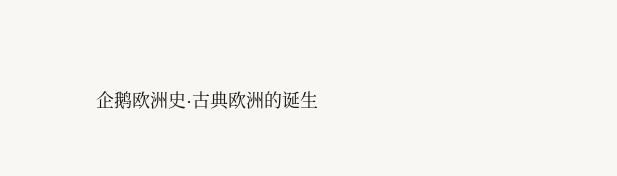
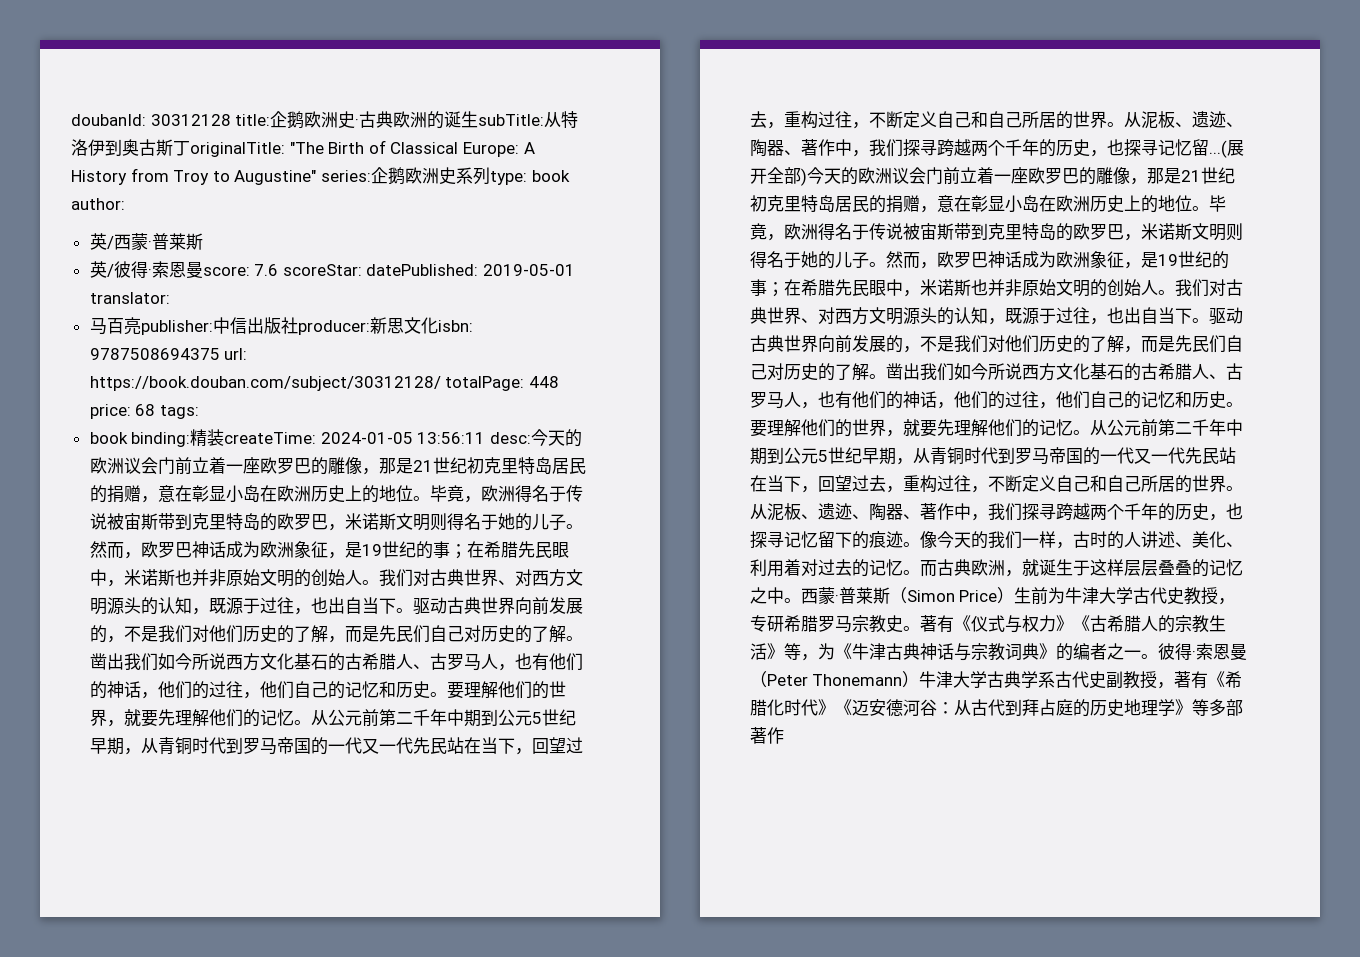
- 企鹅欧洲史·古典欧洲的诞生
+ doubanId: 30312128 title:企鹅欧洲史·古典欧洲的诞生subTitle:从特洛伊到奥古斯丁originalTitle: "The Birth of Classical Europe: A History from Troy to Augustine" series:企鹅欧洲史系列type: book author:
+ 英/西蒙·普莱斯
+ 英/彼得·索恩曼score: 7.6 scoreStar: datePublished: 2019-05-01 translator:
+ 马百亮publisher:中信出版社producer:新思文化isbn: 9787508694375 url: https://book.douban.com/subject/30312128/ totalPage: 448 price: 68 tags:
+ book binding:精装createTime: 2024-01-05 13:56:11 desc:今天的欧洲议会门前立着一座欧罗巴的雕像，那是21世纪初克里特岛居民的捐赠，意在彰显小岛在欧洲历史上的地位。毕竟，欧洲得名于传说被宙斯带到克里特岛的欧罗巴，米诺斯文明则得名于她的儿子。然而，欧罗巴神话成为欧洲象征，是19世纪的事；在希腊先民眼中，米诺斯也并非原始文明的创始人。我们对古典世界、对西方文明源头的认知，既源于过往，也出自当下。驱动古典世界向前发展的，不是我们对他们历史的了解，而是先民们自己对历史的了解。凿出我们如今所说西方文化基石的古希腊人、古罗马人，也有他们的神话，他们的过往，他们自己的记忆和历史。要理解他们的世界，就要先理解他们的记忆。从公元前第二千年中期到公元5世纪早期，从青铜时代到罗马帝国的一代又一代先民站在当下，回望过去，重构过往，不断定义自己和自己所居的世界。从泥板、遗迹、陶器、著作中，我们探寻跨越两个千年的历史，也探寻记忆留...(展开全部)今天的欧洲议会门前立着一座欧罗巴的雕像，那是21世纪初克里特岛居民的捐赠，意在彰显小岛在欧洲历史上的地位。毕竟，欧洲得名于传说被宙斯带到克里特岛的欧罗巴，米诺斯文明则得名于她的儿子。然而，欧罗巴神话成为欧洲象征，是19世纪的事；在希腊先民眼中，米诺斯也并非原始文明的创始人。我们对古典世界、对西方文明源头的认知，既源于过往，也出自当下。驱动古典世界向前发展的，不是我们对他们历史的了解，而是先民们自己对历史的了解。凿出我们如今所说西方文化基石的古希腊人、古罗马人，也有他们的神话，他们的过往，他们自己的记忆和历史。要理解他们的世界，就要先理解他们的记忆。从公元前第二千年中期到公元5世纪早期，从青铜时代到罗马帝国的一代又一代先民站在当下，回望过去，重构过往，不断定义自己和自己所居的世界。从泥板、遗迹、陶器、著作中，我们探寻跨越两个千年的历史，也探寻记忆留下的痕迹。像今天的我们一样，古时的人讲述、美化、利用着对过去的记忆。而古典欧洲，就诞生于这样层层叠叠的记忆之中。西蒙·普莱斯（Simon Price）生前为牛津大学古代史教授，专研希腊罗马宗教史。著有《仪式与权力》《古希腊人的宗教生活》等，为《牛津古典神话与宗教词典》的编者之一。彼得·索恩曼（Peter Thonemann）牛津大学古典学系古代史副教授，著有《希腊化时代》《迈安德河谷：从古代到拜占庭的历史地理学》等多部著作

